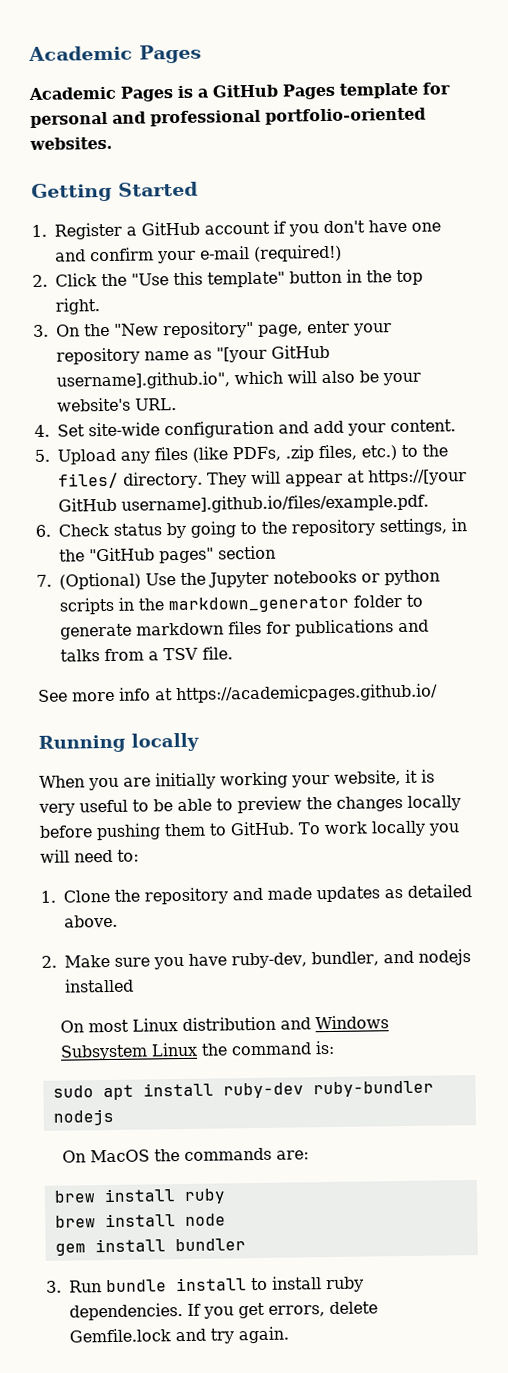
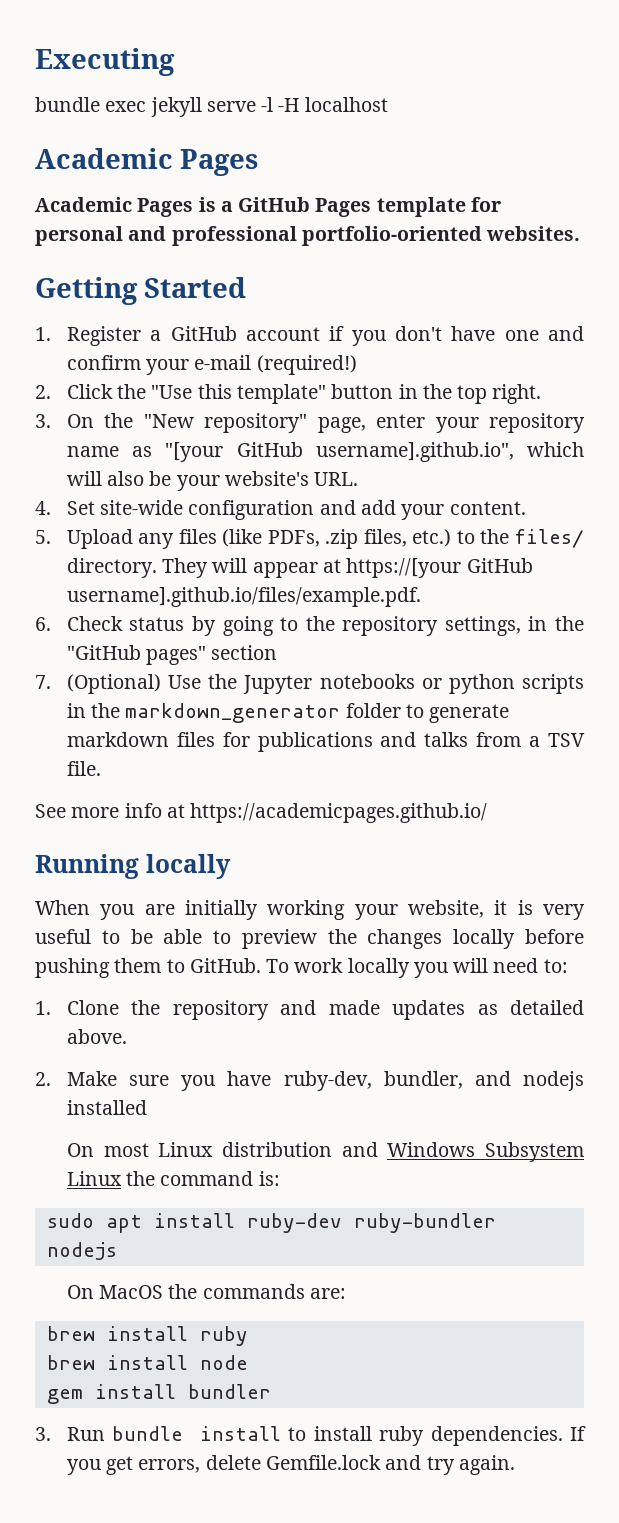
+ Executing
+ bundle exec jekyll serve -l -H localhost

